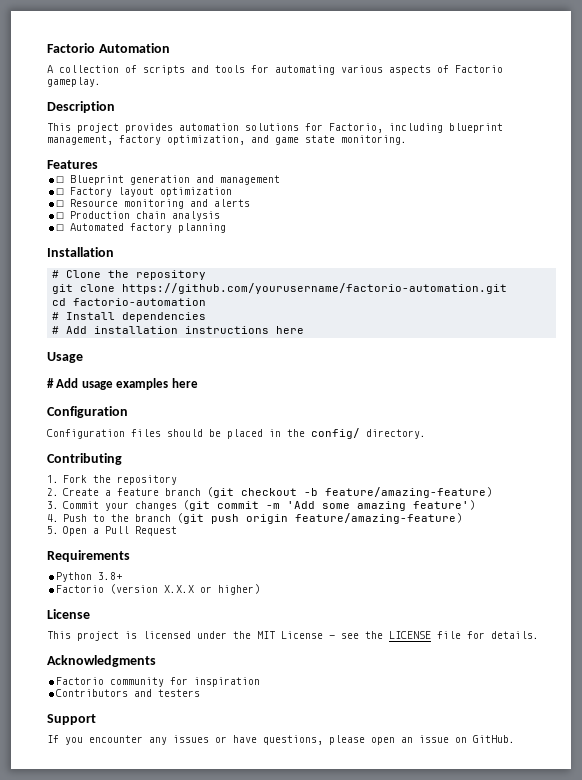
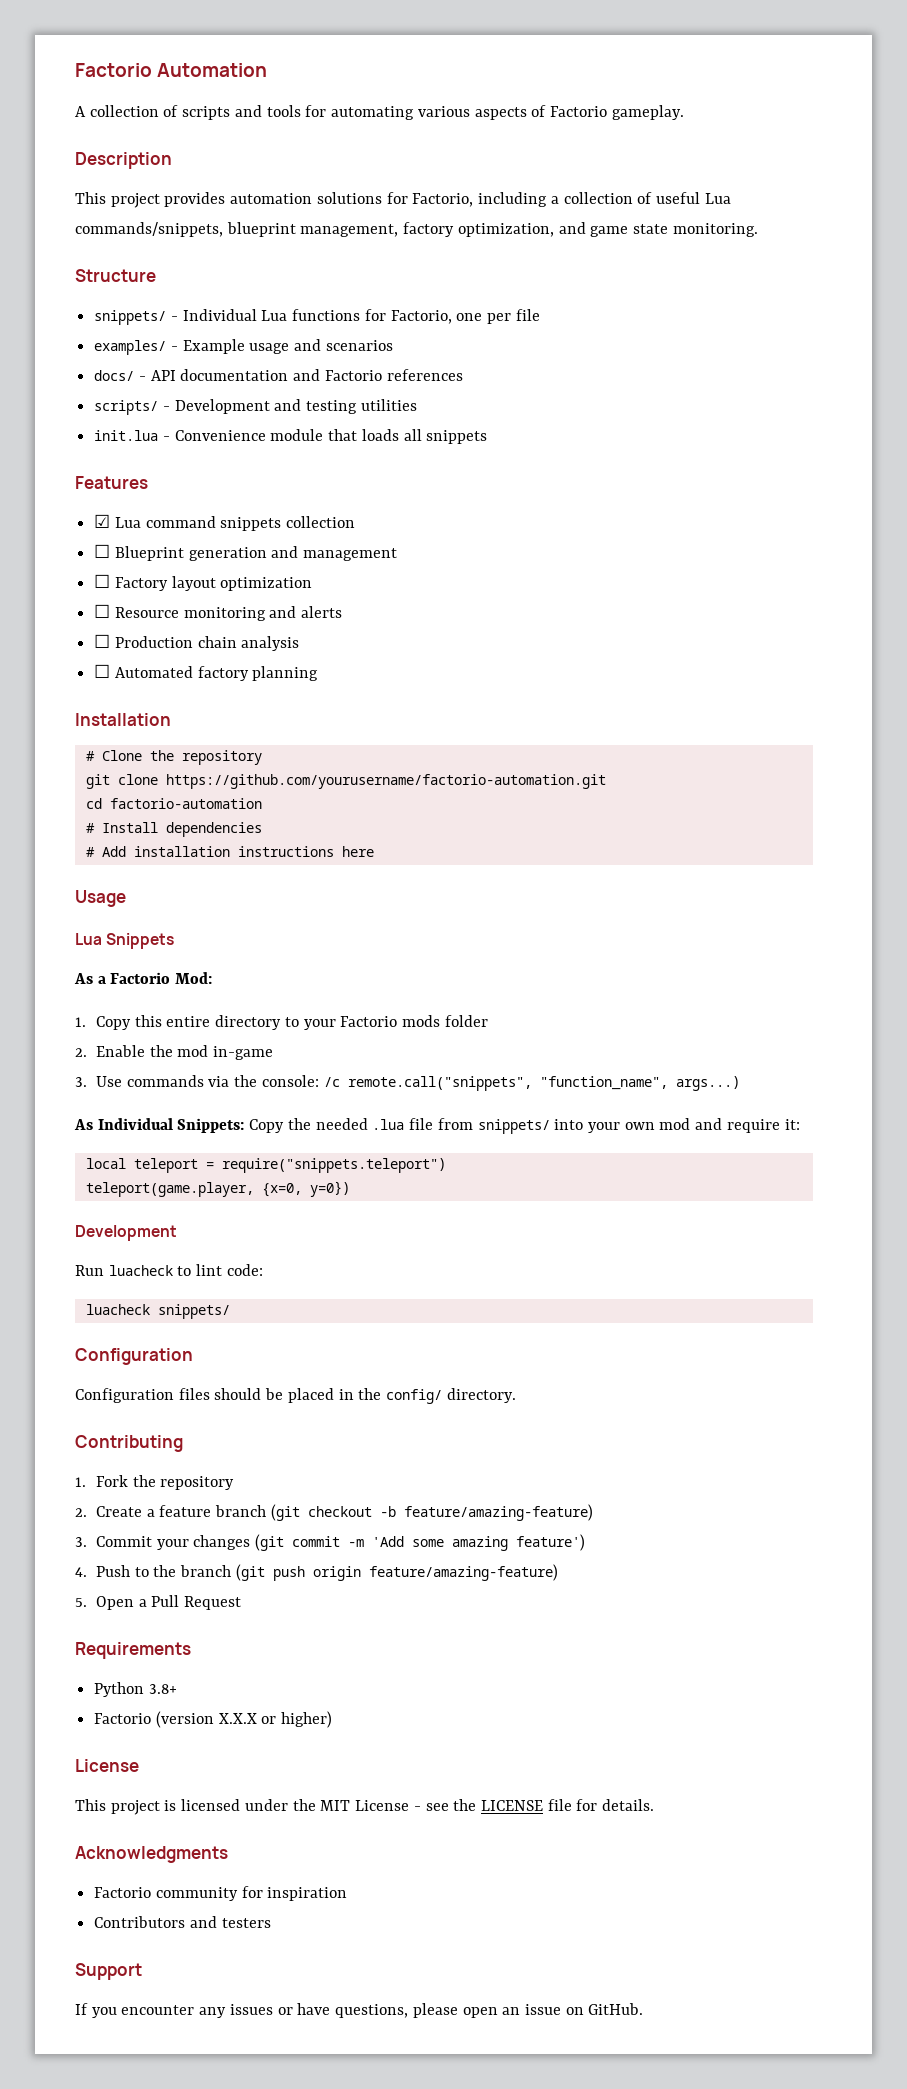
- This project provides automation solutions for Factorio, including blueprint management, factory optimization, and game state monitoring.
+ This project provides automation solutions for Factorio, including a collection of useful Lua commands/snippets, blueprint management, factory optimization, and game state monitoring.
+ Structure
+ snippets/ - Individual Lua functions for Factorio, one per file
+ examples/ - Example usage and scenarios
+ docs/ - API documentation and Factorio references
+ scripts/ - Development and testing utilities
+ init.lua - Convenience module that loads all snippets
  Features
+ ☑ Lua command snippets collection
- # Add usage examples here
+ Lua Snippets
+ As a Factorio Mod:
+ 1. Copy this entire directory to your Factorio mods folder
+ 2. Enable the mod in-game
+ 3. Use commands via the console: /c remote.call("snippets", "function_name", args...)
+ As Individual Snippets: Copy the needed .lua file from snippets/ into your own mod and require it:
+ local teleport = require("snippets.teleport")
+ teleport(game.player, {x=0, y=0})
+ Development
+ Run luacheck to lint code:
+ luacheck snippets/

